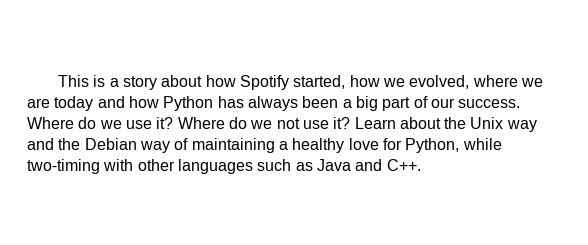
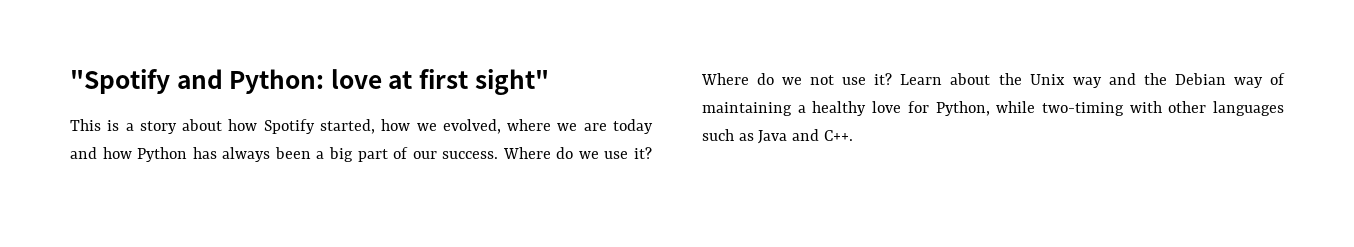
+ "Spotify and Python: love at first sight"

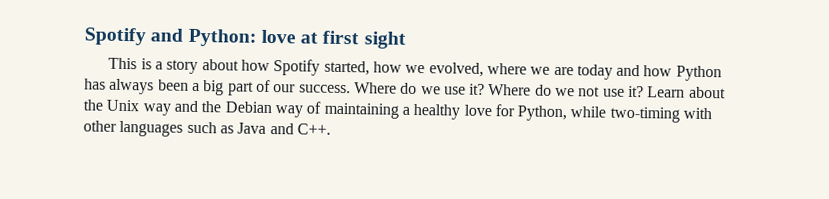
- "Spotify and Python: love at first sight"
+ Spotify and Python: love at first sight

